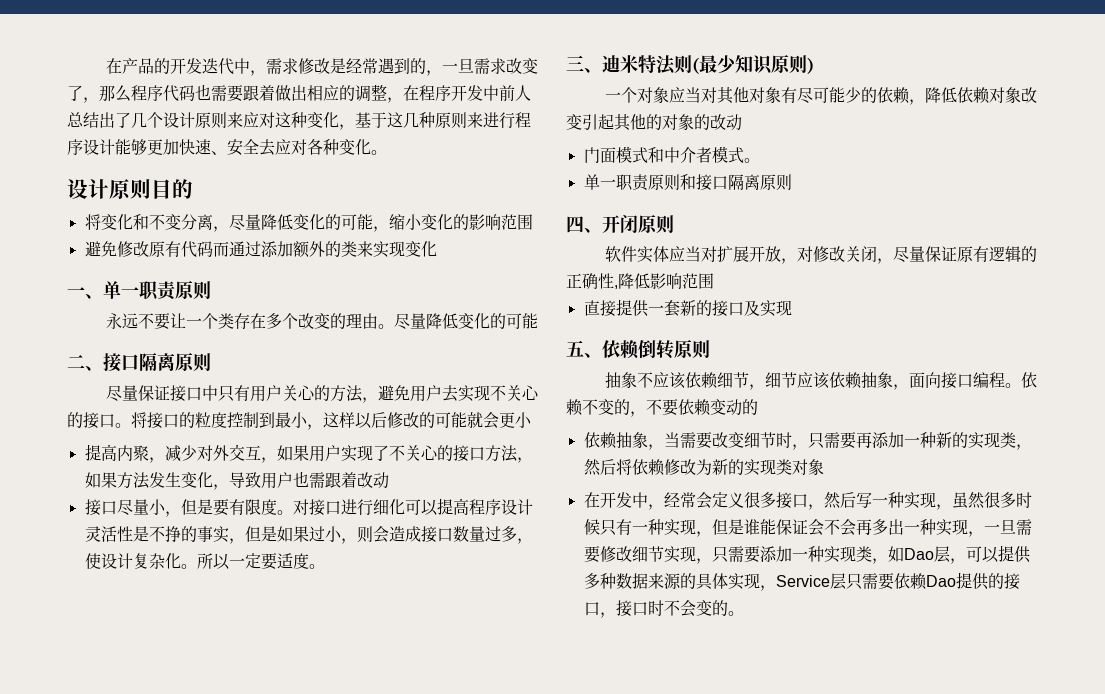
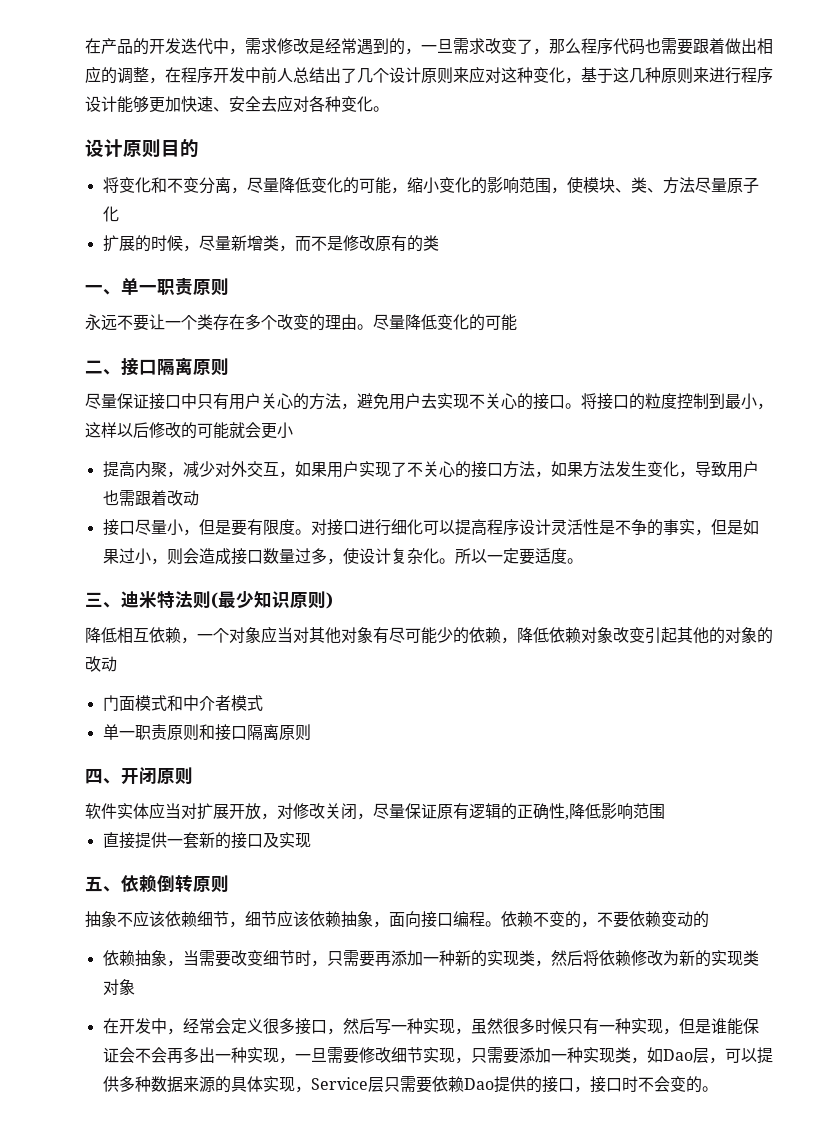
- 将变化和不变分离，尽量降低变化的可能，缩小变化的影响范围
- 避免修改原有代码而通过添加额外的类来实现变化
+ 将变化和不变分离，尽量降低变化的可能，缩小变化的影响范围，使模块、类、方法尽量原子化
+ 扩展的时候，尽量新增类，而不是修改原有的类
- 对接口进行细化可以提高程序设计灵活性是不挣的事实，但是如果过小，则会造成接口数量过多，使设计复杂化。
+ 对接口进行细化可以提高程序设计灵活性是不争的事实，但是如果过小，则会造成接口数量过多，使设计复杂化。
- 一个对象应当对其他对象有尽可能少的依赖，降低依赖对象改变引起其他的对象的改动
+ 降低相互依赖，一个对象应当对其他对象有尽可能少的依赖，降低依赖对象改变引起其他的对象的改动
- 门面模式和中介者模式。
+ 门面模式和中介者模式

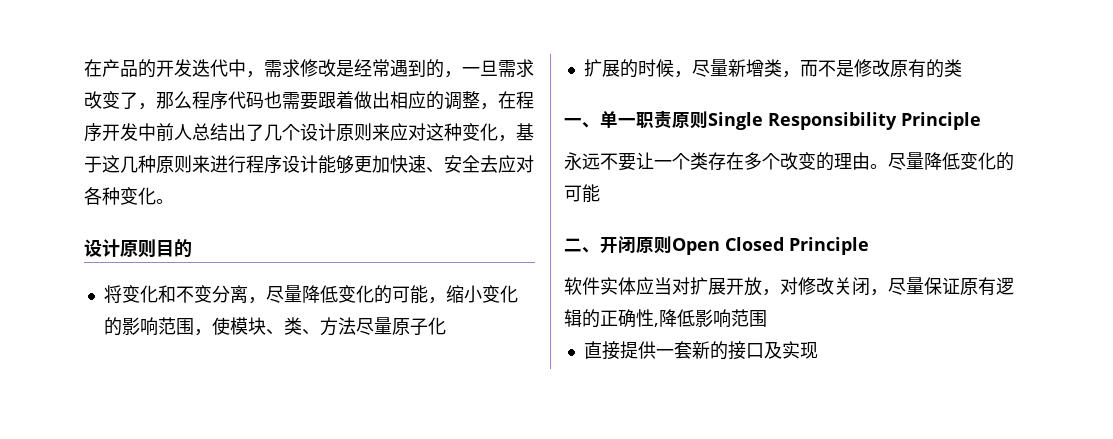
- 一、单一职责原则
+ 一、单一职责原则Single Responsibility Principle
- 二、接口隔离原则
- 尽量保证接口中只有用户关心的方法，避免用户去实现不关心的接口。将接口的粒度控制到最小，这样以后修改的可能就会更小
- 提高内聚，减少对外交互，如果用户实现了不关心的接口方法，如果方法发生变化，导致用户也需跟着改动
- 接口尽量小，但是要有限度。对接口进行细化可以提高程序设计灵活性是不争的事实，但是如果过小，则会造成接口数量过多，使设计复杂化。所以一定要适度。
- 三、迪米特法则(最少知识原则)
- 降低相互依赖，一个对象应当对其他对象有尽可能少的依赖，降低依赖对象改变引起其他的对象的改动
- 门面模式和中介者模式
- 单一职责原则和接口隔离原则
- 四、开闭原则
+ 二、开闭原则Open Closed Principle
- 五、依赖倒转原则
- 抽象不应该依赖细节，细节应该依赖抽象，面向接口编程。依赖不变的，不要依赖变动的
- 依赖抽象，当需要改变细节时，只需要再添加一种新的实现类，然后将依赖修改为新的实现类对象
- 在开发中，经常会定义很多接口，然后写一种实现，虽然很多时候只有一种实现，但是谁能保证会不会再多出一种实现，一旦需要修改细节实现，只需要添加一种实现类，如Dao层，可以提供多种数据来源的具体实现，Service层只需要依赖Dao提供的接口，接口时不会变的。

